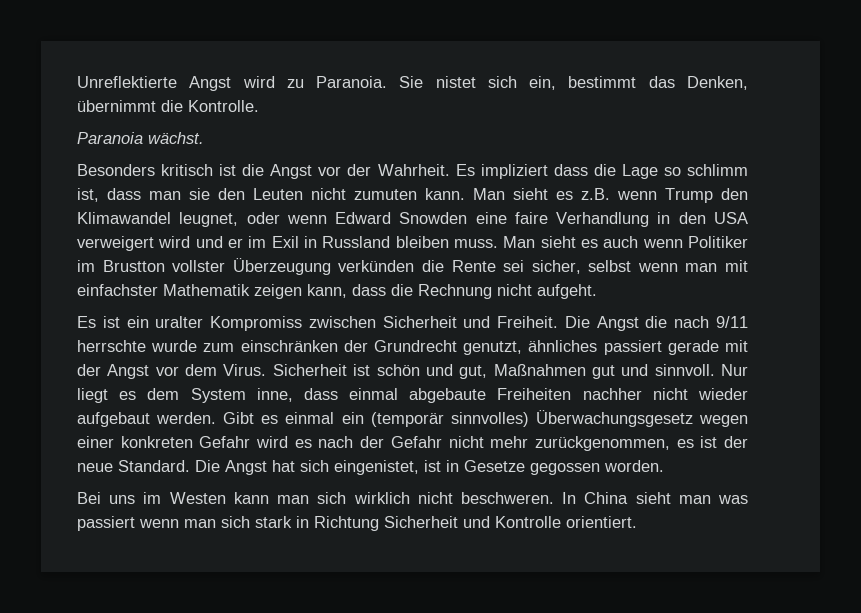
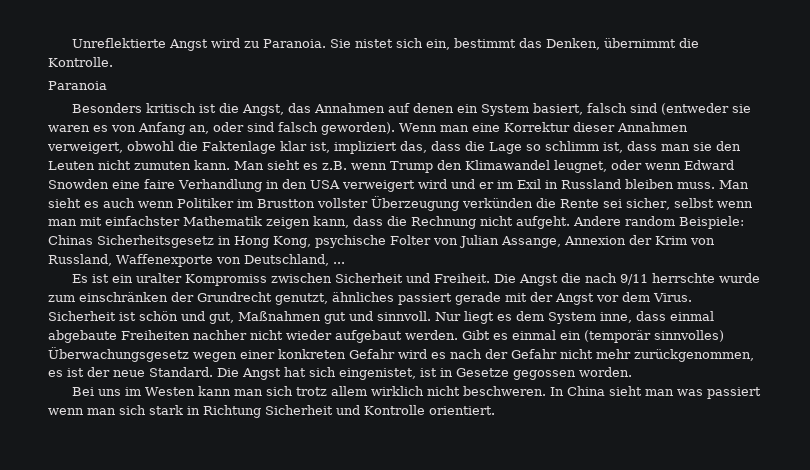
- Paranoia wächst.
+ Paranoia
- Besonders kritisch ist die Angst vor der Wahrheit. Es impliziert dass die Lage so schlimm ist, dass man sie den Leuten nicht zumuten kann.
+ Besonders kritisch ist die Angst, das Annahmen auf denen ein System basiert, falsch sind (entweder sie waren es von Anfang an, oder sind falsch geworden). Wenn man eine Korrektur dieser Annahmen verweigert, obwohl die Faktenlage klar ist, impliziert das, dass die Lage so schlimm ist, dass man sie den Leuten nicht zumuten kann.
+ Andere random Beispiele: Chinas Sicherheitsgesetz in Hong Kong, psychische Folter von Julian Assange, Annexion der Krim von Russland, Waffenexporte von Deutschland, ...
- Bei uns im Westen kann man sich wirklich nicht beschweren.
+ Bei uns im Westen kann man sich trotz allem wirklich nicht beschweren.

